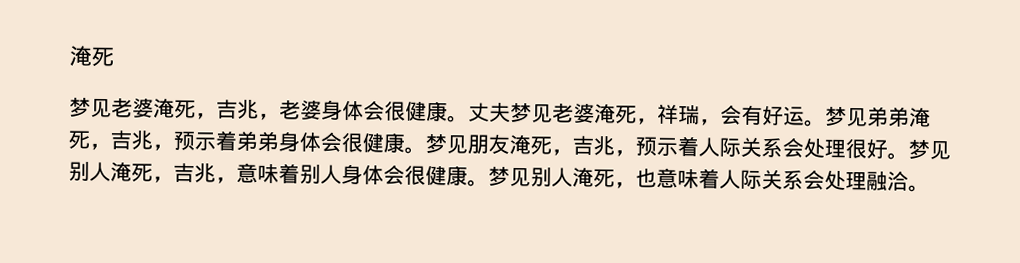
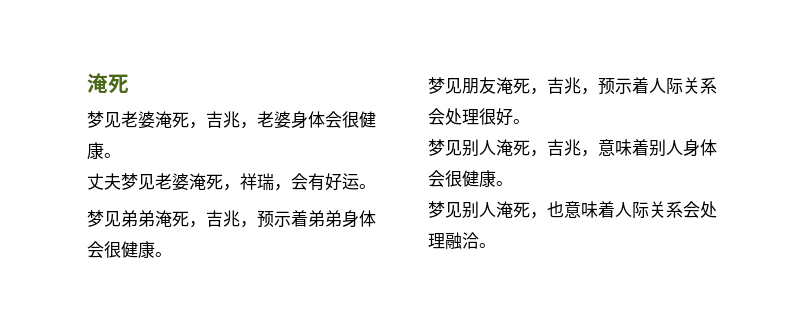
- 梦见老婆淹死，吉兆，老婆身体会很健康。丈夫梦见老婆淹死，祥瑞，会有好运。梦见弟弟淹死，吉兆，预示着弟弟身体会很健康。梦见朋友淹死，吉兆，预示着人际关系会处理很好。梦见别人淹死，吉兆，意味着别人身体会很健康。梦见别人淹死，也意味着人际关系会处理融洽。
+ 梦见老婆淹死，吉兆，老婆身体会很健康。
+ 丈夫梦见老婆淹死，祥瑞，会有好运。
+ 梦见弟弟淹死，吉兆，预示着弟弟身体会很健康。
+ 梦见朋友淹死，吉兆，预示着人际关系会处理很好。
+ 梦见别人淹死，吉兆，意味着别人身体会很健康。
+ 梦见别人淹死，也意味着人际关系会处理融洽。

